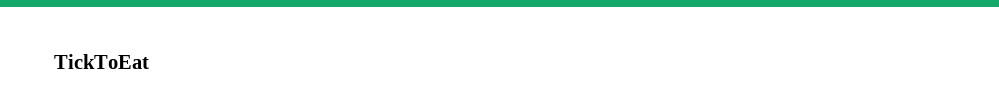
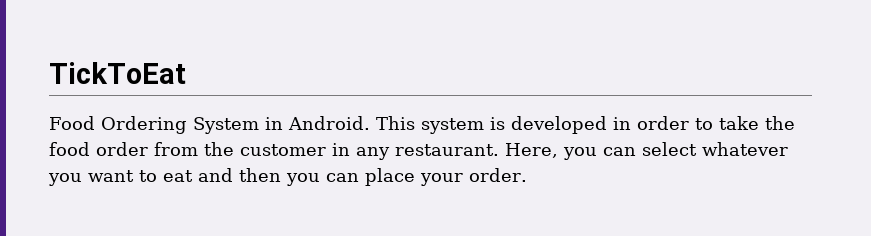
+ Food Ordering System in Android. This system is developed in order to take the food order from the customer in any restaurant. Here, you can select whatever you want to eat and then you can place your order.

